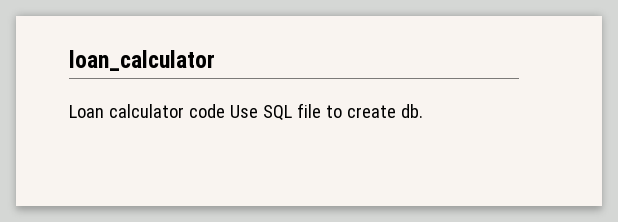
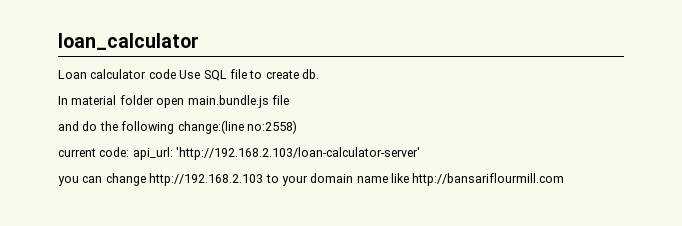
+ In material folder open main.bundle.js file
+ and do the following change:(line no:2558)
+ current code: api_url: 'http://192.168.2.103/loan-calculator-server'
+ you can change http://192.168.2.103 to your domain name like http://bansariflourmill.com

